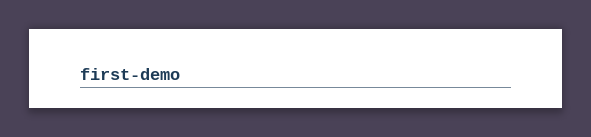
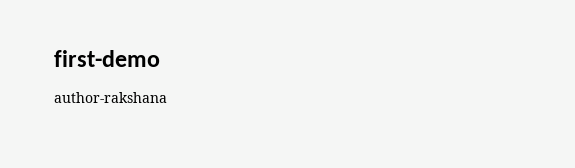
+ author-rakshana

